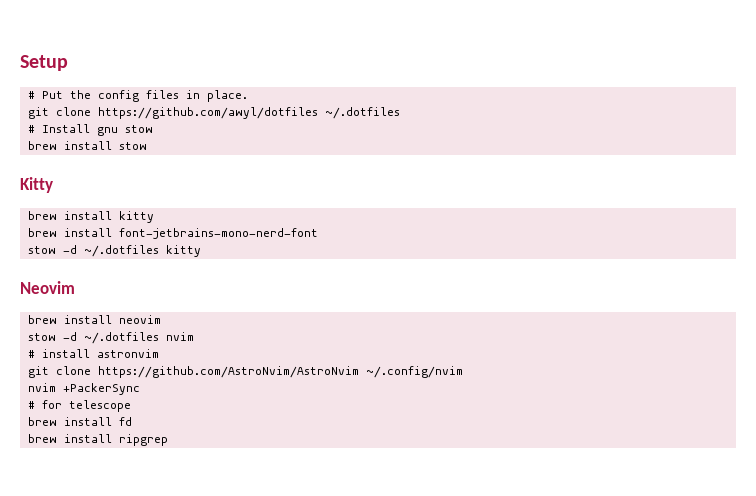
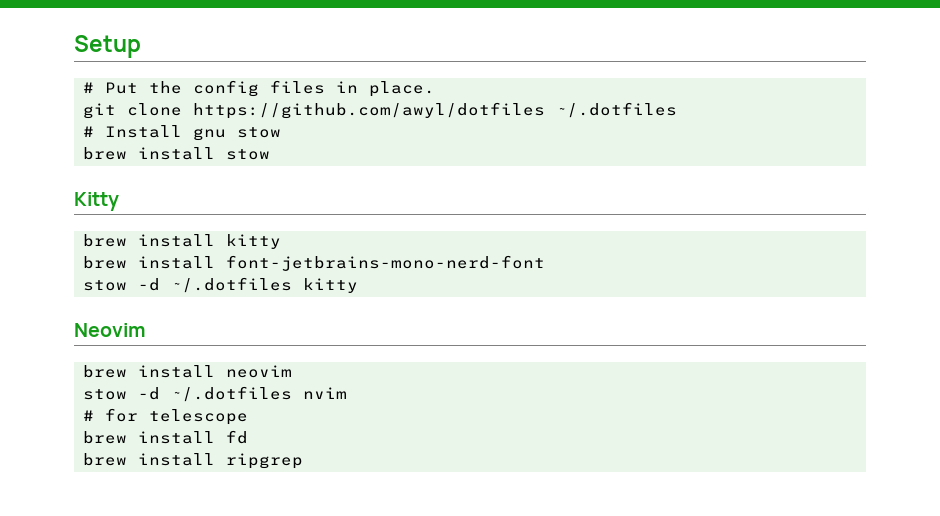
- # install astronvim
- git clone https://github.com/AstroNvim/AstroNvim ~/.config/nvim
- nvim +PackerSync

